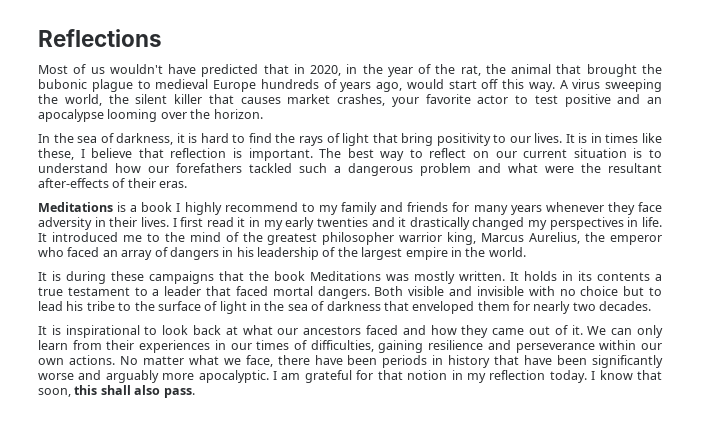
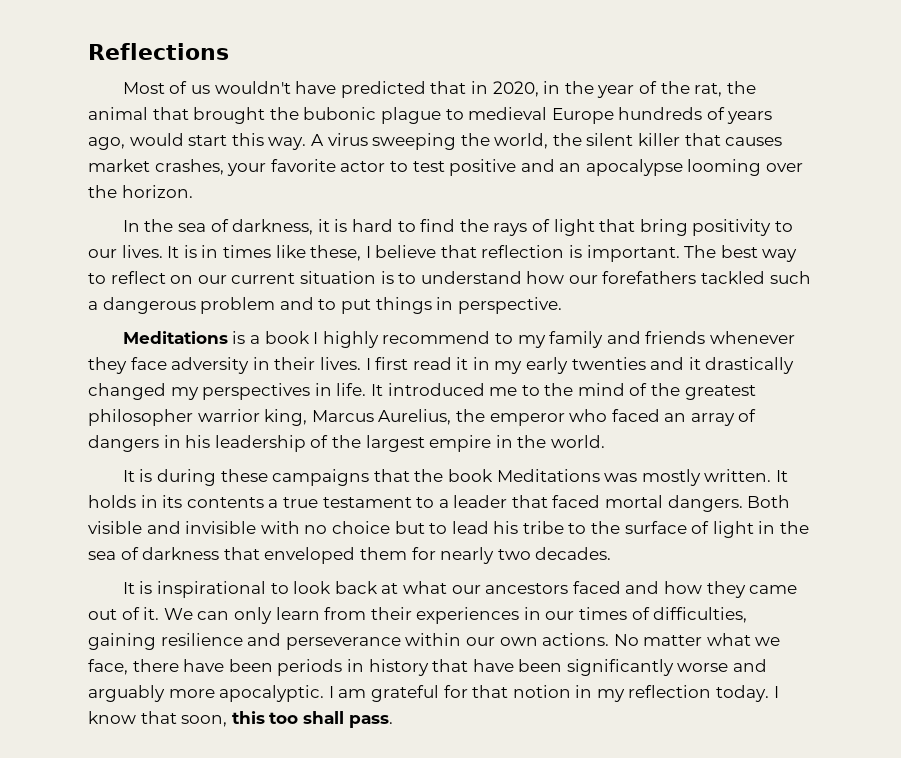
- Most of us wouldn't have predicted that in 2020, in the year of the rat, the animal that brought the bubonic plague to medieval Europe hundreds of years ago, would start off this way.
+ Most of us wouldn't have predicted that in 2020, in the year of the rat, the animal that brought the bubonic plague to medieval Europe hundreds of years ago, would start this way.
- The best way to reflect on our current situation is to understand how our forefathers tackled such a dangerous problem and what were the resultant after-effects of their eras.
+ The best way to reflect on our current situation is to understand how our forefathers tackled such a dangerous problem and to put things in perspective.
- Meditations is a book I highly recommend to my family and friends for many years whenever they face adversity in their lives.
+ Meditations is a book I highly recommend to my family and friends whenever they face adversity in their lives.
- I know that soon, this shall also pass.
+ I know that soon, this too shall pass.

